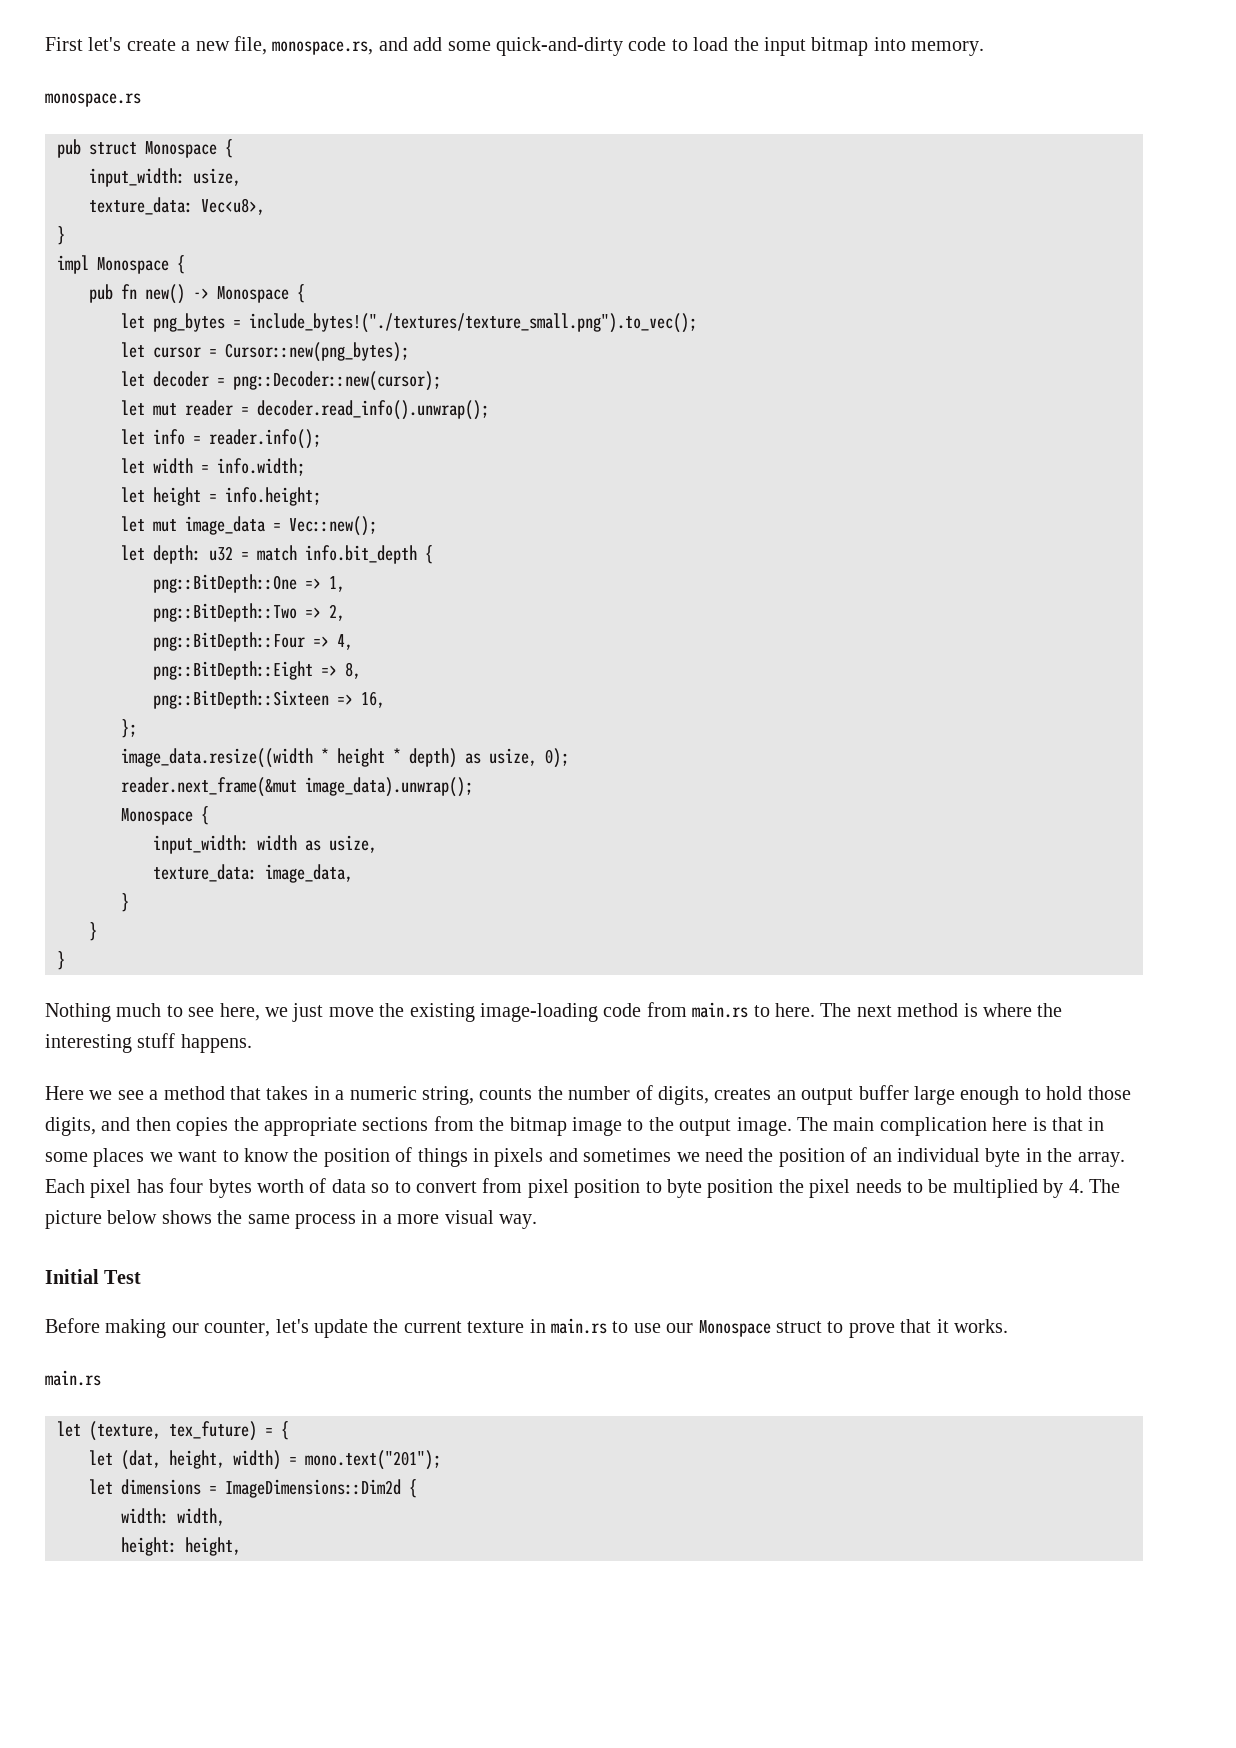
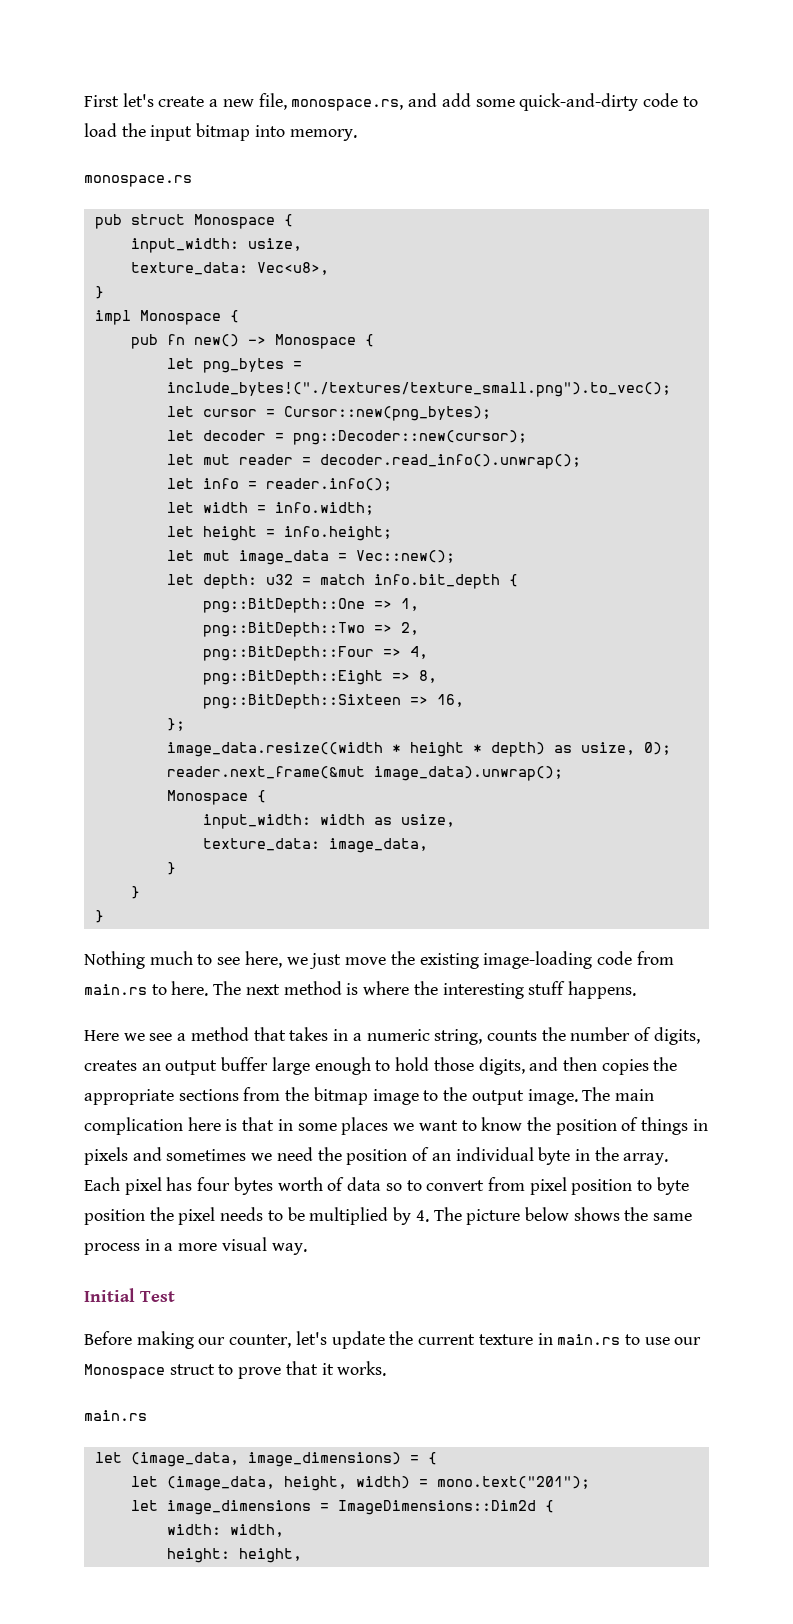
- let (texture, tex_future) = {
+ let (image_data, image_dimensions) = {
- let (dat, height, width) = mono.text("201");
+ let (image_data, height, width) = mono.text("201");
- let dimensions = ImageDimensions::Dim2d {
+ let image_dimensions = ImageDimensions::Dim2d {

